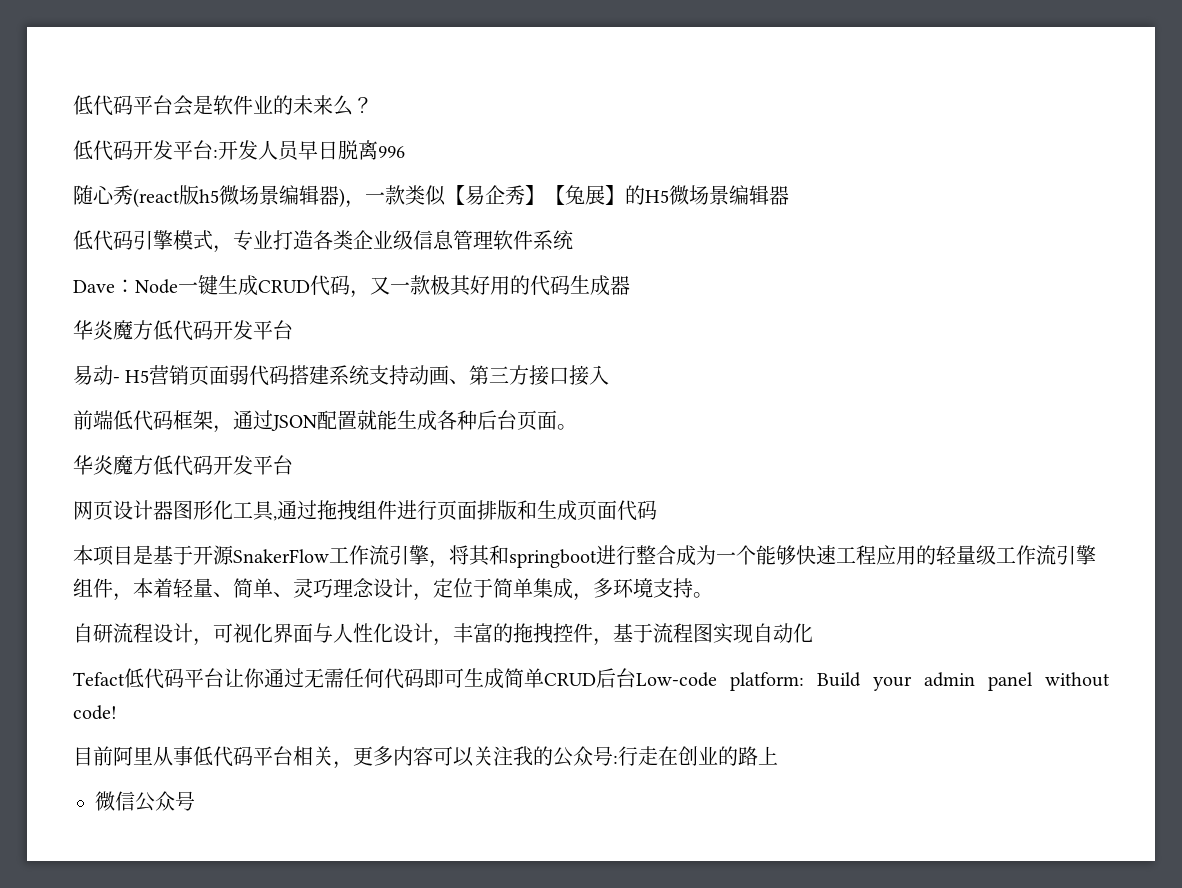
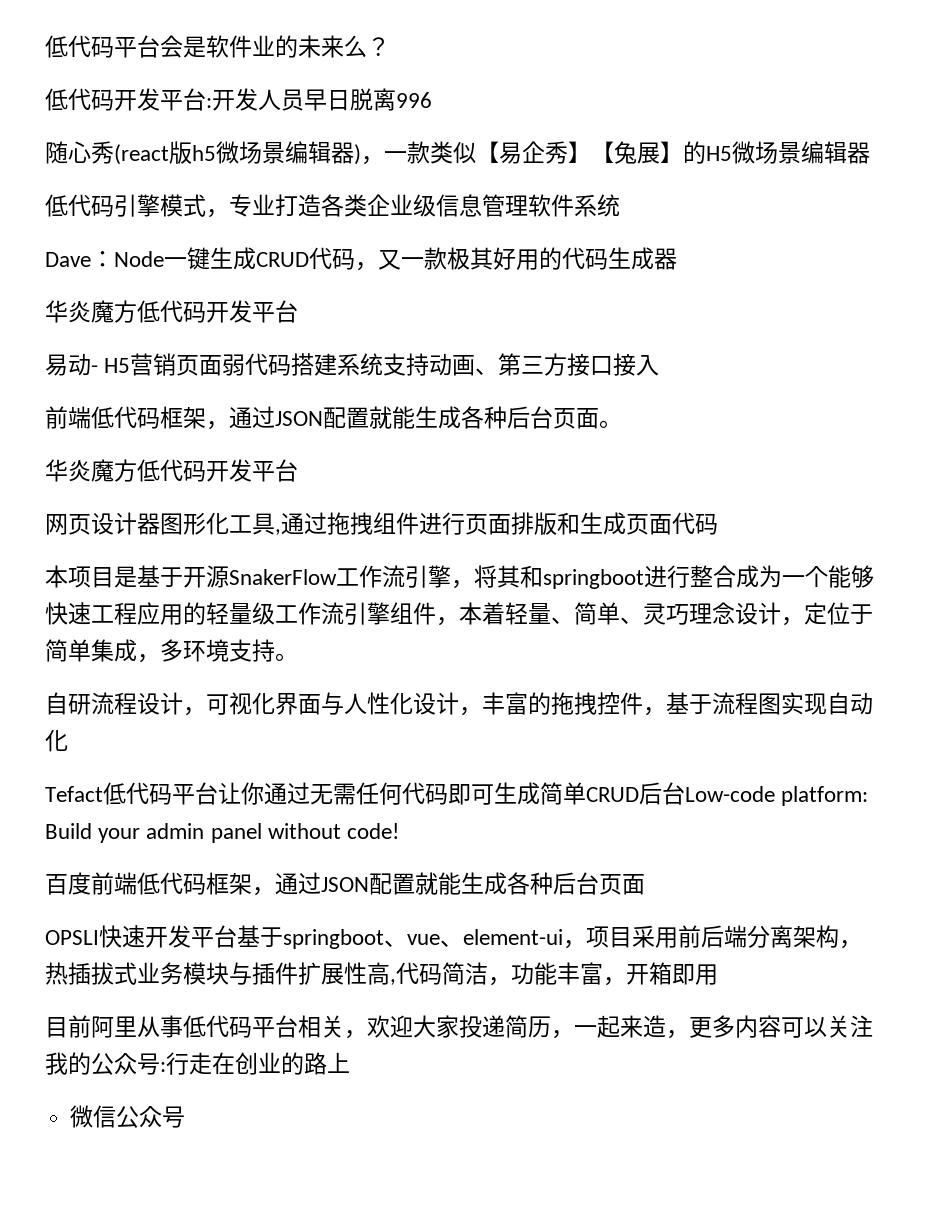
+ 百度前端低代码框架，通过JSON配置就能生成各种后台页面
+ OPSLI快速开发平台基于springboot、vue、element-ui，项目采用前后端分离架构，热插拔式业务模块与插件扩展性高,代码简洁，功能丰富，开箱即用
- 目前阿里从事低代码平台相关，更多内容可以关注我的公众号:行走在创业的路上
+ 目前阿里从事低代码平台相关，欢迎大家投递简历，一起来造，更多内容可以关注我的公众号:行走在创业的路上

